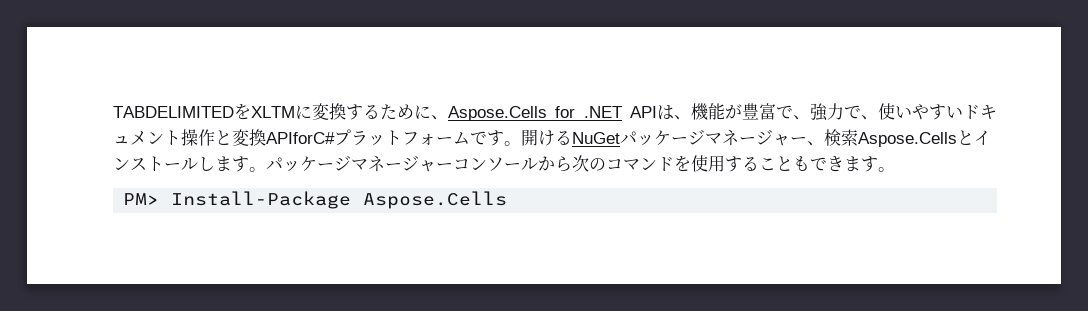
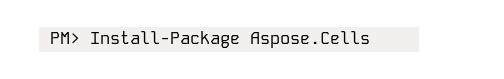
- TABDELIMITEDをXLTMに変換するために、Aspose.Cells for .NET APIは、機能が豊富で、強力で、使いやすいドキュメント操作と変換APIforC#プラットフォームです。開けるNuGetパッケージマネージャー、検索Aspose.Cellsとインストールします。パッケージマネージャーコンソールから次のコマンドを使用することもできます。

